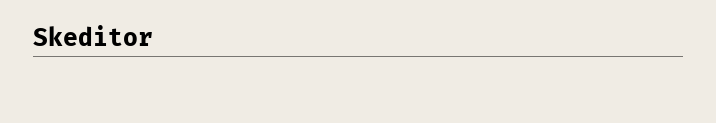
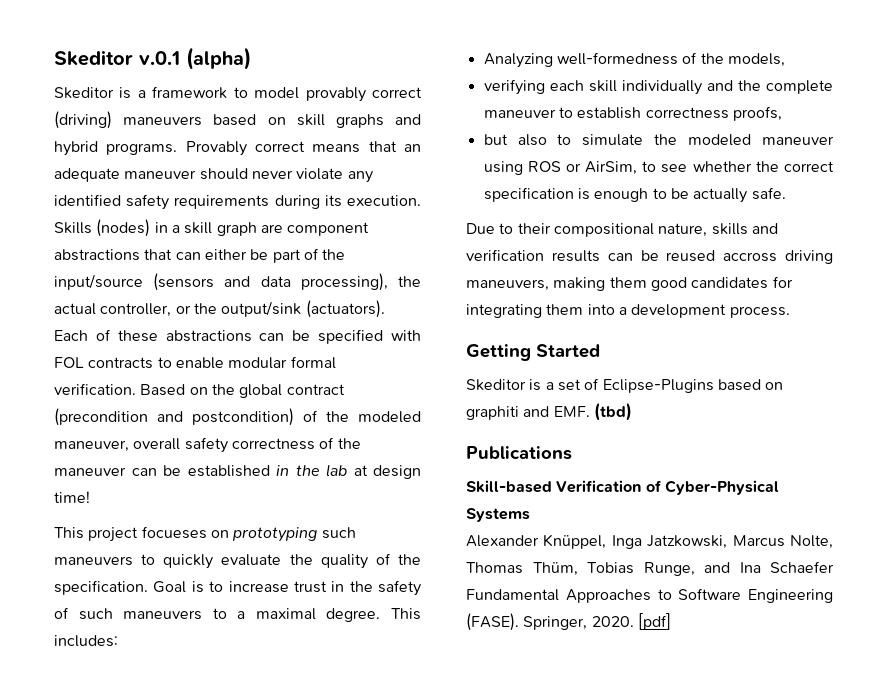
- Skeditor
+ Skeditor v.0.1 (alpha)
+ Skeditor is a framework to model provably correct (driving) maneuvers based on skill graphs and hybrid programs. Provably correct means that an adequate maneuver should never violate any identified safety requirements during its execution. Skills (nodes) in a skill graph are component abstractions that can either be part of the input/source (sensors and data processing), the actual controller, or the output/sink (actuators). Each of these abstractions can be specified with FOL contracts to enable modular formal verification. Based on the global contract (precondition and postcondition) of the modeled maneuver, overall safety correctness of the maneuver can be established in the lab at design time!
+ This project focueses on prototyping such maneuvers to quickly evaluate the quality of the specification. Goal is to increase trust in the safety of such maneuvers to a maximal degree. This includes:
+ Analyzing well-formedness of the models,
+ verifying each skill individually and the complete maneuver to establish correctness proofs,
+ but also to simulate the modeled maneuver using ROS or AirSim, to see whether the correct specification is enough to be actually safe.
+ Due to their compositional nature, skills and verification results can be reused accross driving maneuvers, making them good candidates for integrating them into a development process.
+ Getting Started
+ Skeditor is a set of Eclipse-Plugins based on graphiti and EMF. (tbd)
+ Publications
+ Skill-based Verification of Cyber-Physical Systems
+ Alexander Knüppel, Inga Jatzkowski, Marcus Nolte, Thomas Thüm, Tobias Runge, and Ina Schaefer Fundamental Approaches to Software Engineering (FASE). Springer, 2020. [pdf]

